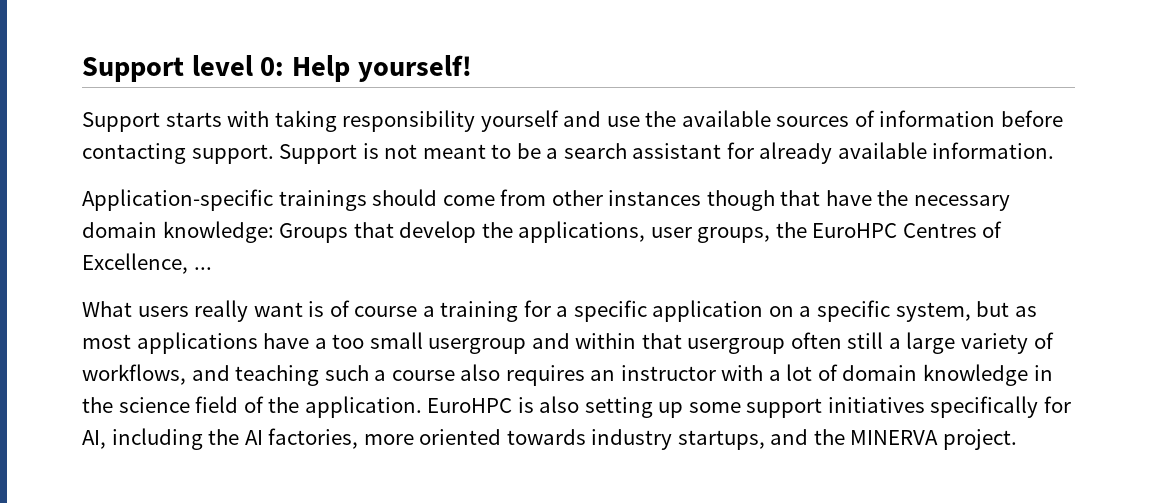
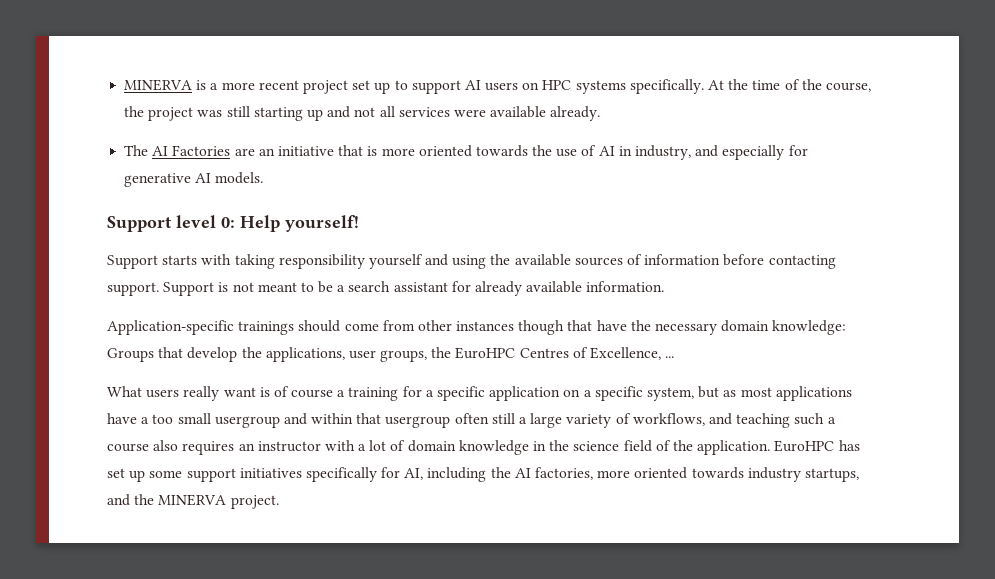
+ MINERVA is a more recent project set up to support AI users on HPC systems specifically. At the time of the course, the project was still starting up and not all services were available already.
+ The AI Factories are an initiative that is more oriented towards the use of AI in industry, and especially for generative AI models.
- Support starts with taking responsibility yourself and use the available sources of information before contacting support.
+ Support starts with taking responsibility yourself and using the available sources of information before contacting support.
- EuroHPC is also setting up some support initiatives specifically for AI, including the AI factories, more oriented towards industry startups, and the MINERVA project.
+ EuroHPC has set up some support initiatives specifically for AI, including the AI factories, more oriented towards industry startups, and the MINERVA project.

